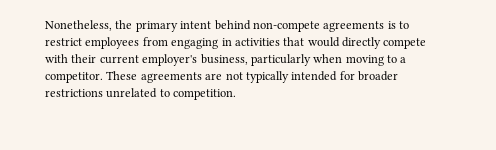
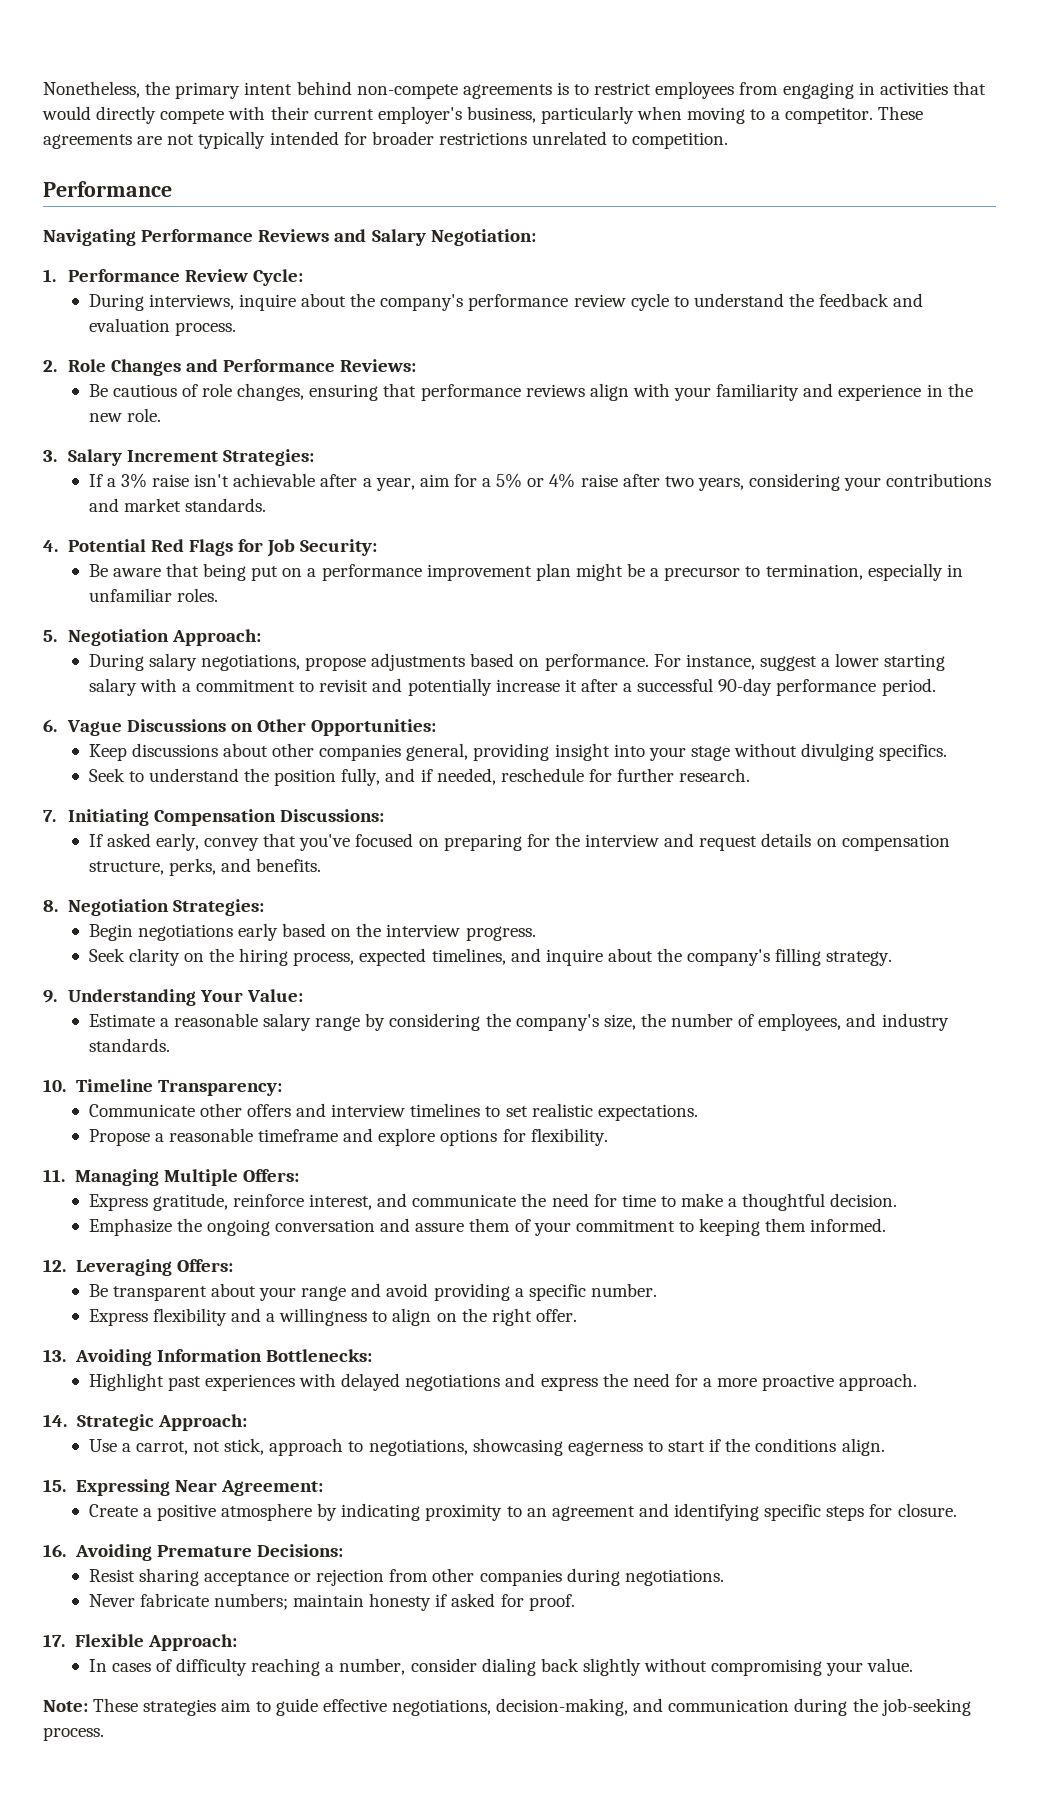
  These agreements are not typically intended for broader restrictions unrelated to competition.
+ Performance
+ Navigating Performance Reviews and Salary Negotiation:
+ 1. Performance Review Cycle:
+ During interviews, inquire about the company's performance review cycle to understand the feedback and evaluation process.
+ 2. Role Changes and Performance Reviews:
+ Be cautious of role changes, ensuring that performance reviews align with your familiarity and experience in the new role.
+ 3. Salary Increment Strategies:
+ If a 3% raise isn't achievable after a year, aim for a 5% or 4% raise after two years, considering your contributions and market standards.
+ 4. Potential Red Flags for Job Security:
+ Be aware that being put on a performance improvement plan might be a precursor to termination, especially in unfamiliar roles.
+ 5. Negotiation Approach:
+ During salary negotiations, propose adjustments based on performance. For instance, suggest a lower starting salary with a commitment to revisit and potentially increase it after a successful 90-day performance period.
+ 6. Vague Discussions on Other Opportunities:
+ Keep discussions about other companies general, providing insight into your stage without divulging specifics.
+ Seek to understand the position fully, and if needed, reschedule for further research.
+ 7. Initiating Compensation Discussions:
+ If asked early, convey that you've focused on preparing for the interview and request details on compensation structure, perks, and benefits.
+ 8. Negotiation Strategies:
+ Begin negotiations early based on the interview progress.
+ Seek clarity on the hiring process, expected timelines, and inquire about the company's filling strategy.
+ 9. Understanding Your Value:
+ Estimate a reasonable salary range by considering the company's size, the number of employees, and industry standards.
+ 10. Timeline Transparency:
+ Communicate other offers and interview timelines to set realistic expectations.
+ Propose a reasonable timeframe and explore options for flexibility.
+ 11. Managing Multiple Offers:
+ Express gratitude, reinforce interest, and communicate the need for time to make a thoughtful decision.
+ Emphasize the ongoing conversation and assure them of your commitment to keeping them informed.
+ 12. Leveraging Offers:
+ Be transparent about your range and avoid providing a specific number.
+ Express flexibility and a willingness to align on the right offer.
+ 13. Avoiding Information Bottlenecks:
+ Highlight past experiences with delayed negotiations and express the need for a more proactive approach.
+ 14. Strategic Approach:
+ Use a carrot, not stick, approach to negotiations, showcasing eagerness to start if the conditions align.
+ 15. Expressing Near Agreement:
+ Create a positive atmosphere by indicating proximity to an agreement and identifying specific steps for closure.
+ 16. Avoiding Premature Decisions:
+ Resist sharing acceptance or rejection from other companies during negotiations.
+ Never fabricate numbers; maintain honesty if asked for proof.
+ 17. Flexible Approach:
+ In cases of difficulty reaching a number, consider dialing back slightly without compromising your value.
+ Note: These strategies aim to guide effective negotiations, decision-making, and communication during the job-seeking process.

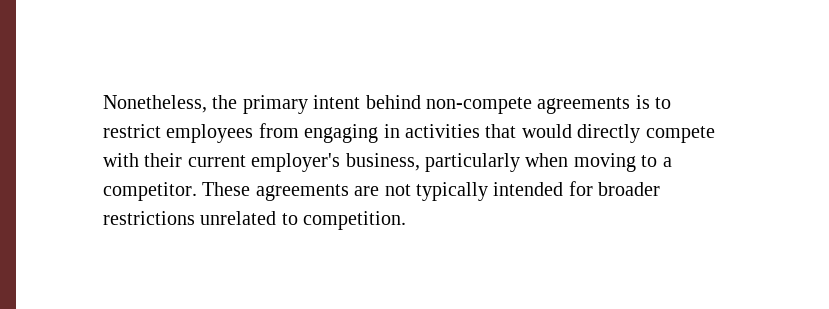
  These agreements are not typically intended for broader restrictions unrelated to competition.
- Performance
- Navigating Performance Reviews and Salary Negotiation:
- 1. Performance Review Cycle:
- During interviews, inquire about the company's performance review cycle to understand the feedback and evaluation process.
- 2. Role Changes and Performance Reviews:
- Be cautious of role changes, ensuring that performance reviews align with your familiarity and experience in the new role.
- 3. Salary Increment Strategies:
- If a 3% raise isn't achievable after a year, aim for a 5% or 4% raise after two years, considering your contributions and market standards.
- 4. Potential Red Flags for Job Security:
- Be aware that being put on a performance improvement plan might be a precursor to termination, especially in unfamiliar roles.
- 5. Negotiation Approach:
- During salary negotiations, propose adjustments based on performance. For instance, suggest a lower starting salary with a commitment to revisit and potentially increase it after a successful 90-day performance period.
- 6. Vague Discussions on Other Opportunities:
- Keep discussions about other companies general, providing insight into your stage without divulging specifics.
- Seek to understand the position fully, and if needed, reschedule for further research.
- 7. Initiating Compensation Discussions:
- If asked early, convey that you've focused on preparing for the interview and request details on compensation structure, perks, and benefits.
- 8. Negotiation Strategies:
- Begin negotiations early based on the interview progress.
- Seek clarity on the hiring process, expected timelines, and inquire about the company's filling strategy.
- 9. Understanding Your Value:
- Estimate a reasonable salary range by considering the company's size, the number of employees, and industry standards.
- 10. Timeline Transparency:
- Communicate other offers and interview timelines to set realistic expectations.
- Propose a reasonable timeframe and explore options for flexibility.
- 11. Managing Multiple Offers:
- Express gratitude, reinforce interest, and communicate the need for time to make a thoughtful decision.
- Emphasize the ongoing conversation and assure them of your commitment to keeping them informed.
- 12. Leveraging Offers:
- Be transparent about your range and avoid providing a specific number.
- Express flexibility and a willingness to align on the right offer.
- 13. Avoiding Information Bottlenecks:
- Highlight past experiences with delayed negotiations and express the need for a more proactive approach.
- 14. Strategic Approach:
- Use a carrot, not stick, approach to negotiations, showcasing eagerness to start if the conditions align.
- 15. Expressing Near Agreement:
- Create a positive atmosphere by indicating proximity to an agreement and identifying specific steps for closure.
- 16. Avoiding Premature Decisions:
- Resist sharing acceptance or rejection from other companies during negotiations.
- Never fabricate numbers; maintain honesty if asked for proof.
- 17. Flexible Approach:
- In cases of difficulty reaching a number, consider dialing back slightly without compromising your value.
- Note: These strategies aim to guide effective negotiations, decision-making, and communication during the job-seeking process.

